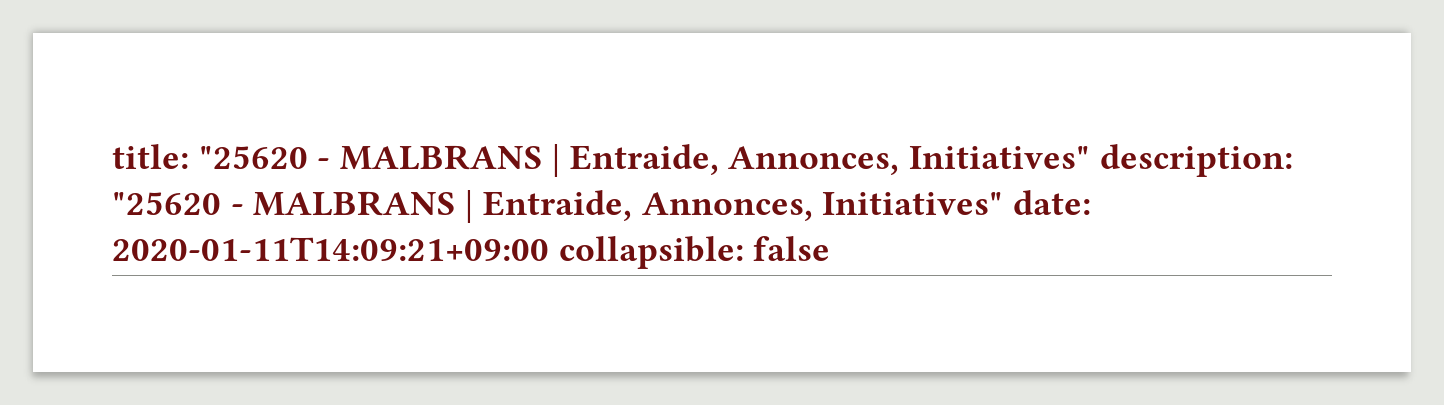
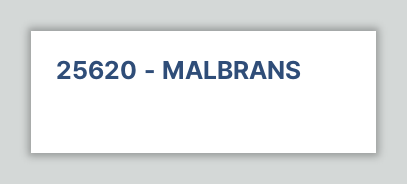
- title: "25620 - MALBRANS | Entraide, Annonces, Initiatives" description: "25620 - MALBRANS | Entraide, Annonces, Initiatives" date: 2020-01-11T14:09:21+09:00 collapsible: false
+ 25620 - MALBRANS

